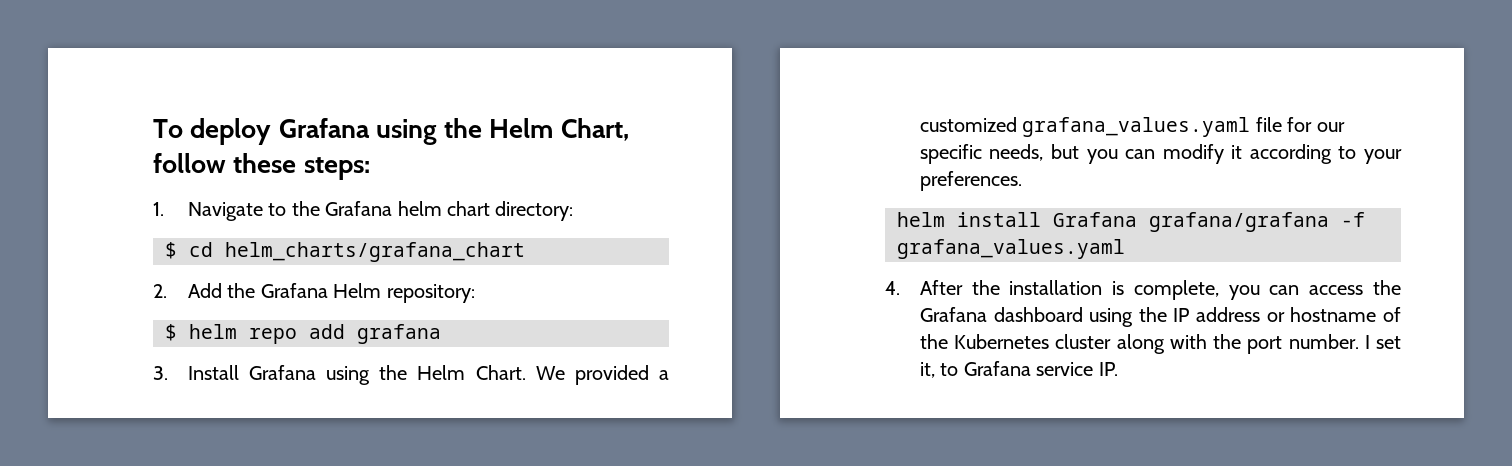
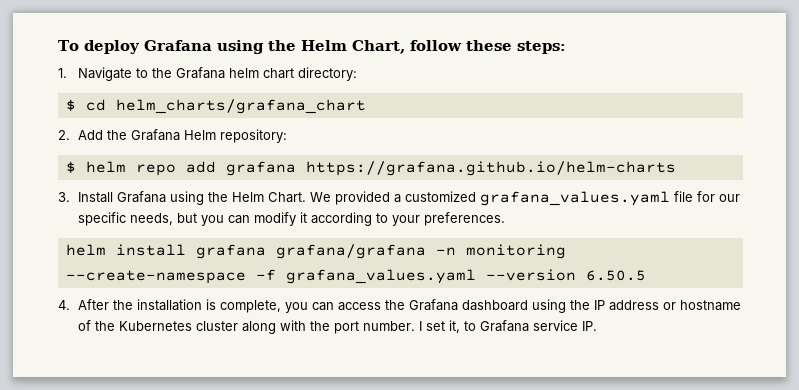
- $ helm repo add grafana
+ $ helm repo add grafana https://grafana.github.io/helm-charts
- helm install Grafana grafana/grafana -f grafana_values.yaml
+ helm install grafana grafana/grafana -n monitoring --create-namespace -f grafana_values.yaml --version 6.50.5

